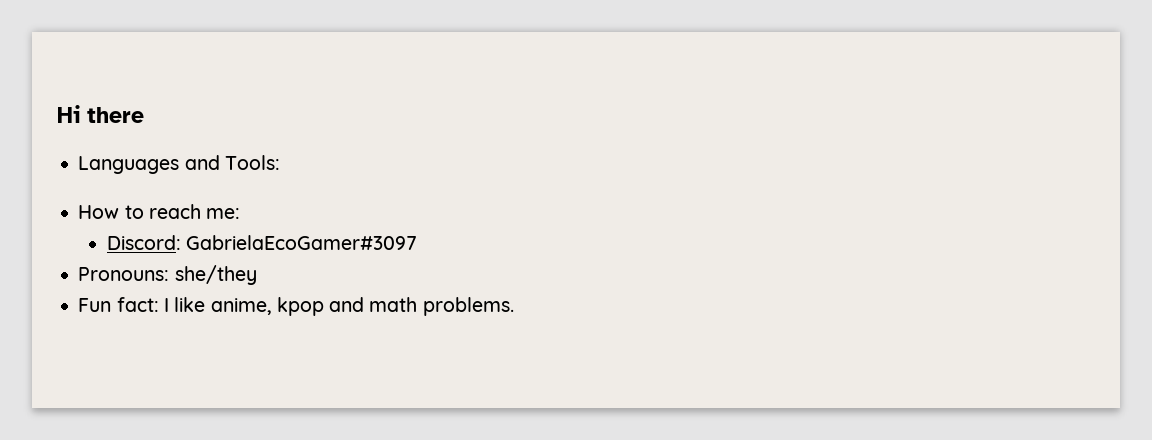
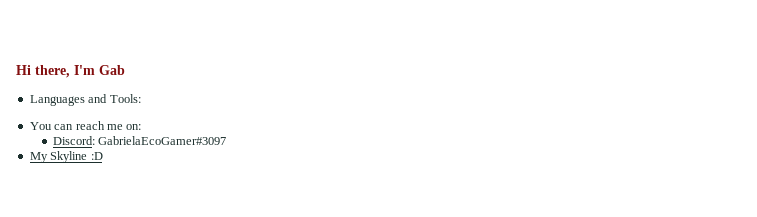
- Hi there
+ Hi there, I'm Gab
- How to reach me:
+ You can reach me on:
  Discord: GabrielaEcoGamer#3097
- Pronouns: she/they
- Fun fact: I like anime, kpop and math problems.
+ My Skyline :D

